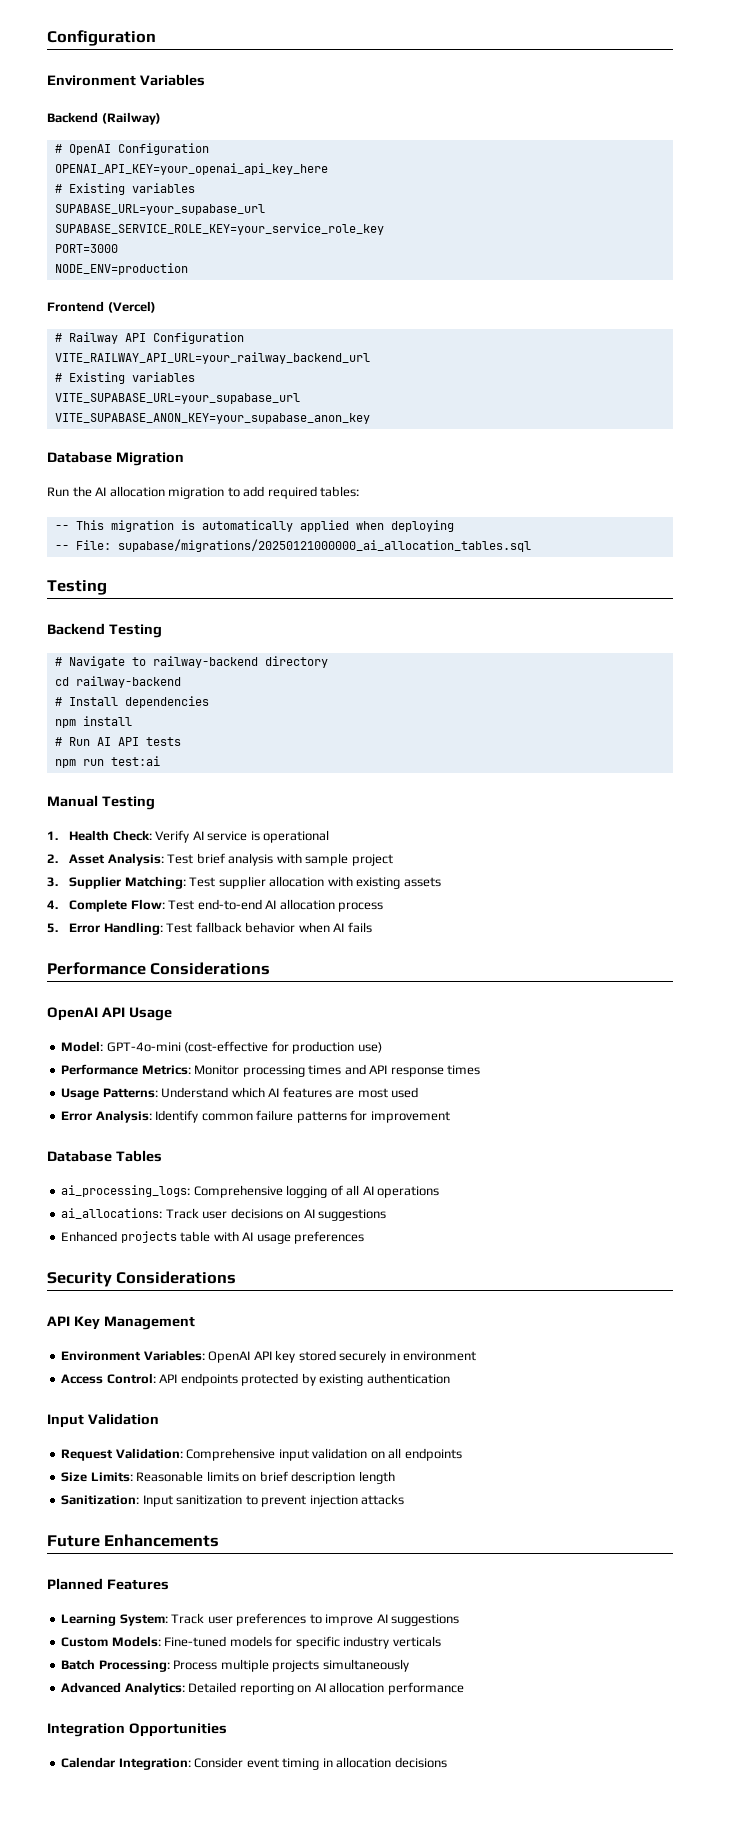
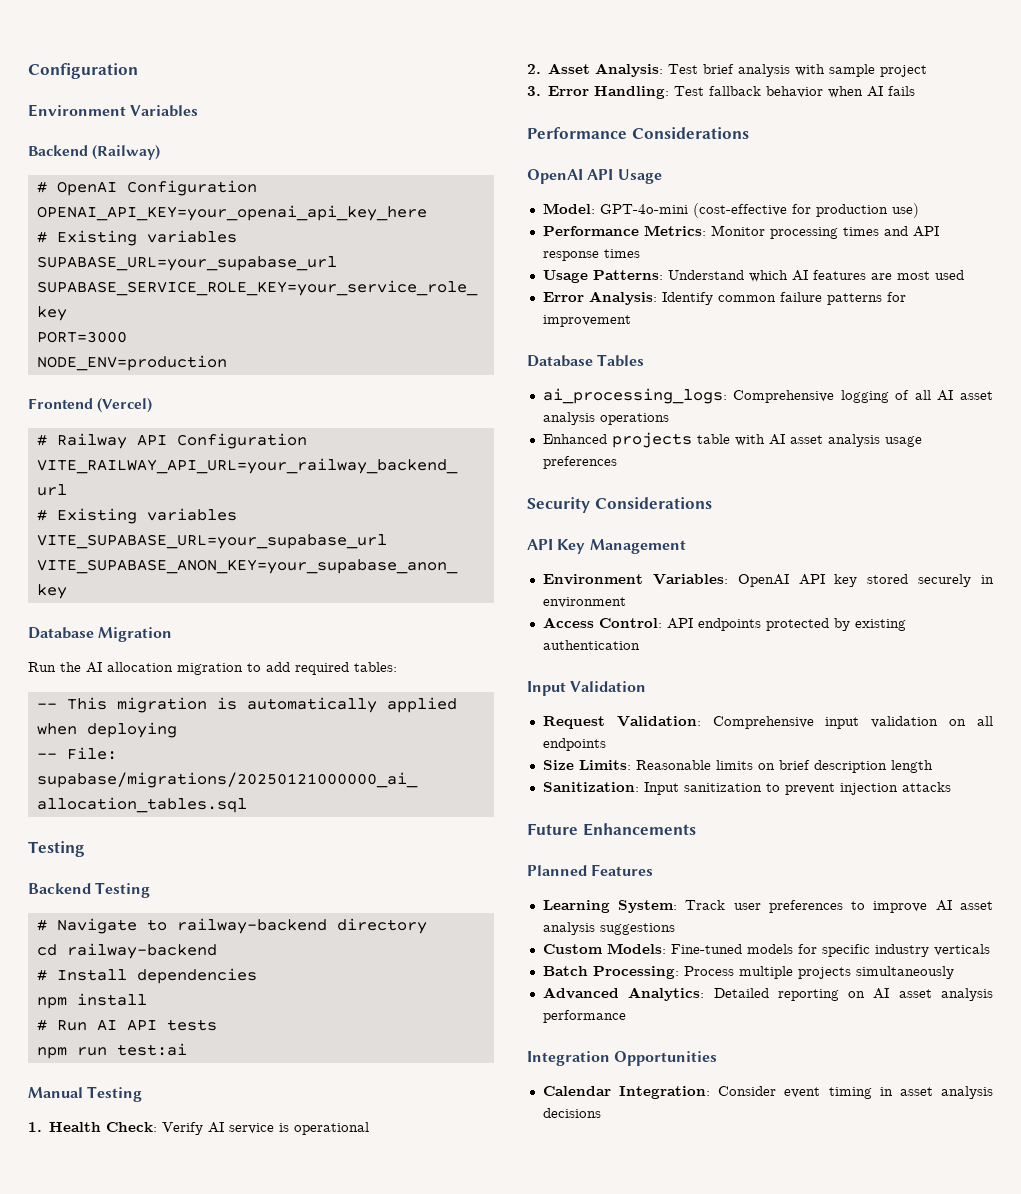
- 3. Supplier Matching: Test supplier allocation with existing assets
- 4. Complete Flow: Test end-to-end AI allocation process
- 5. Error Handling: Test fallback behavior when AI fails
+ 3. Error Handling: Test fallback behavior when AI fails
- ai_processing_logs: Comprehensive logging of all AI operations
+ ai_processing_logs: Comprehensive logging of all AI asset analysis operations
- ai_allocations: Track user decisions on AI suggestions
- Enhanced projects table with AI usage preferences
+ Enhanced projects table with AI asset analysis usage preferences
- Learning System: Track user preferences to improve AI suggestions
+ Learning System: Track user preferences to improve AI asset analysis suggestions
- Advanced Analytics: Detailed reporting on AI allocation performance
+ Advanced Analytics: Detailed reporting on AI asset analysis performance
- Calendar Integration: Consider event timing in allocation decisions
+ Calendar Integration: Consider event timing in asset analysis decisions

